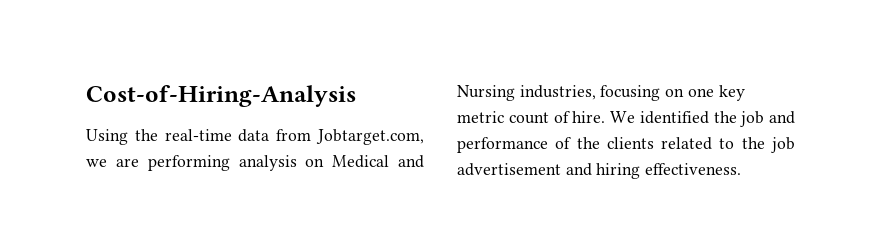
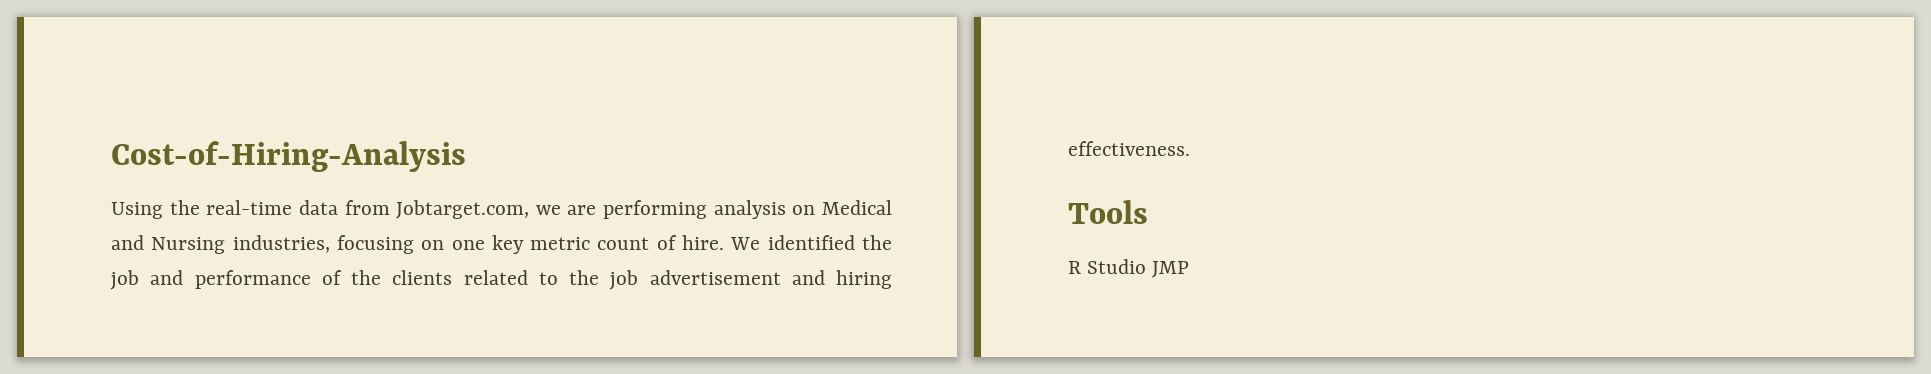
+ Tools
+ R Studio JMP

